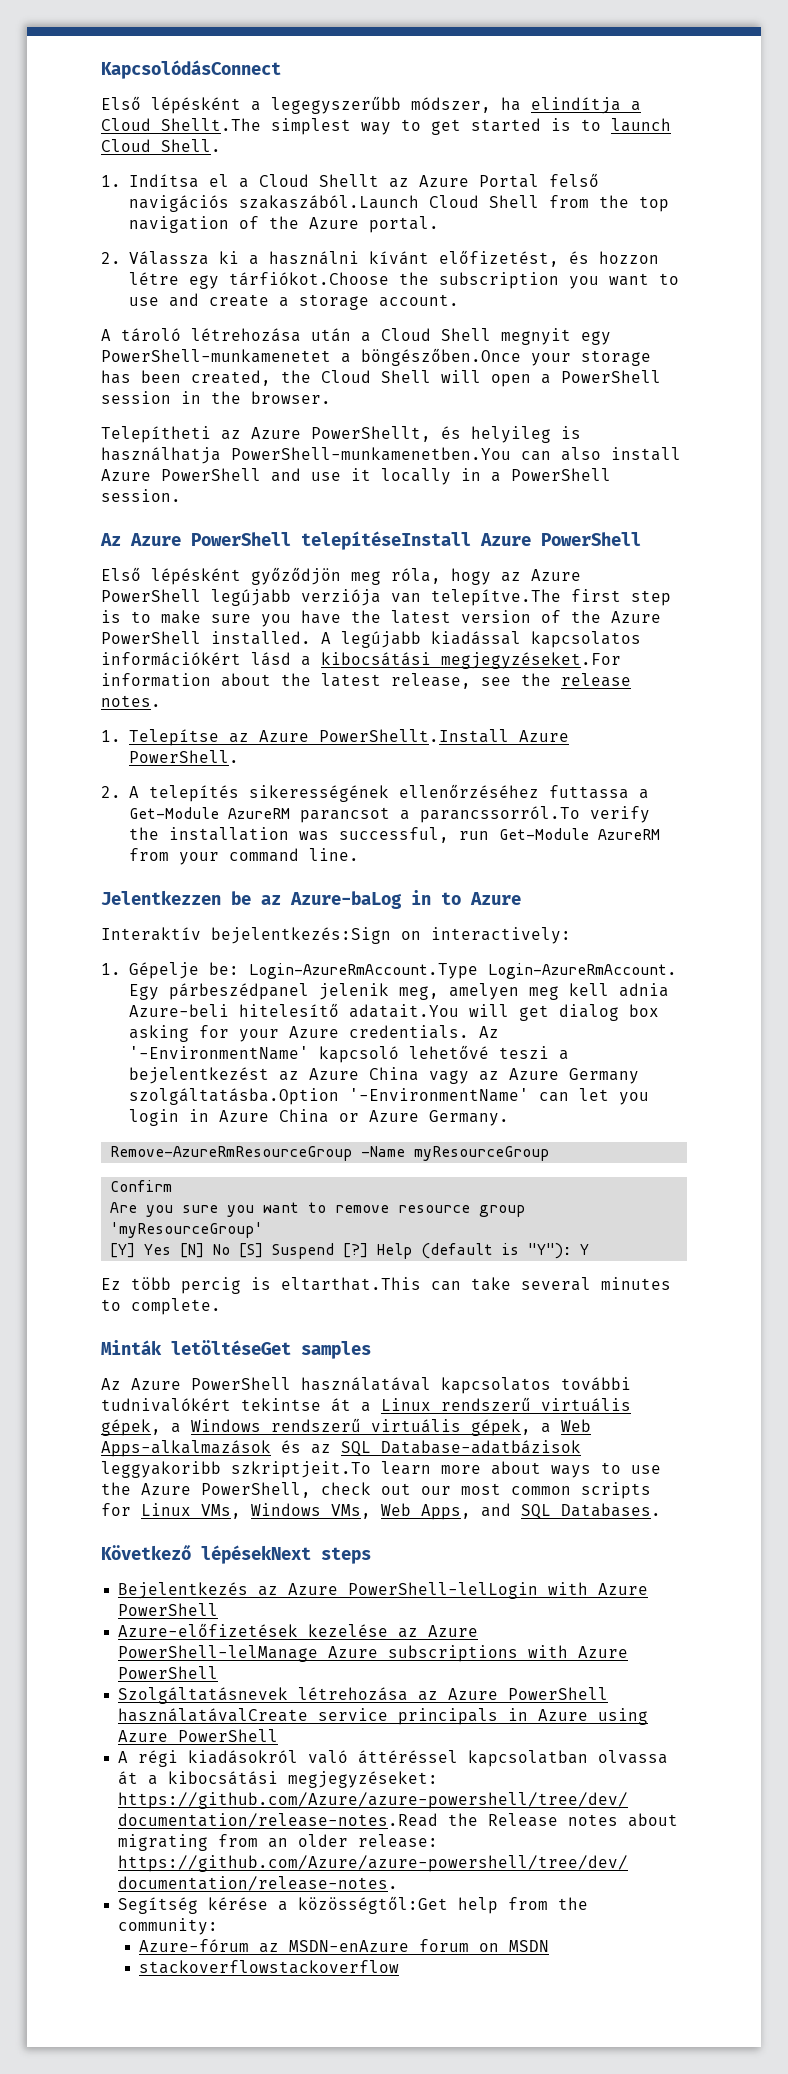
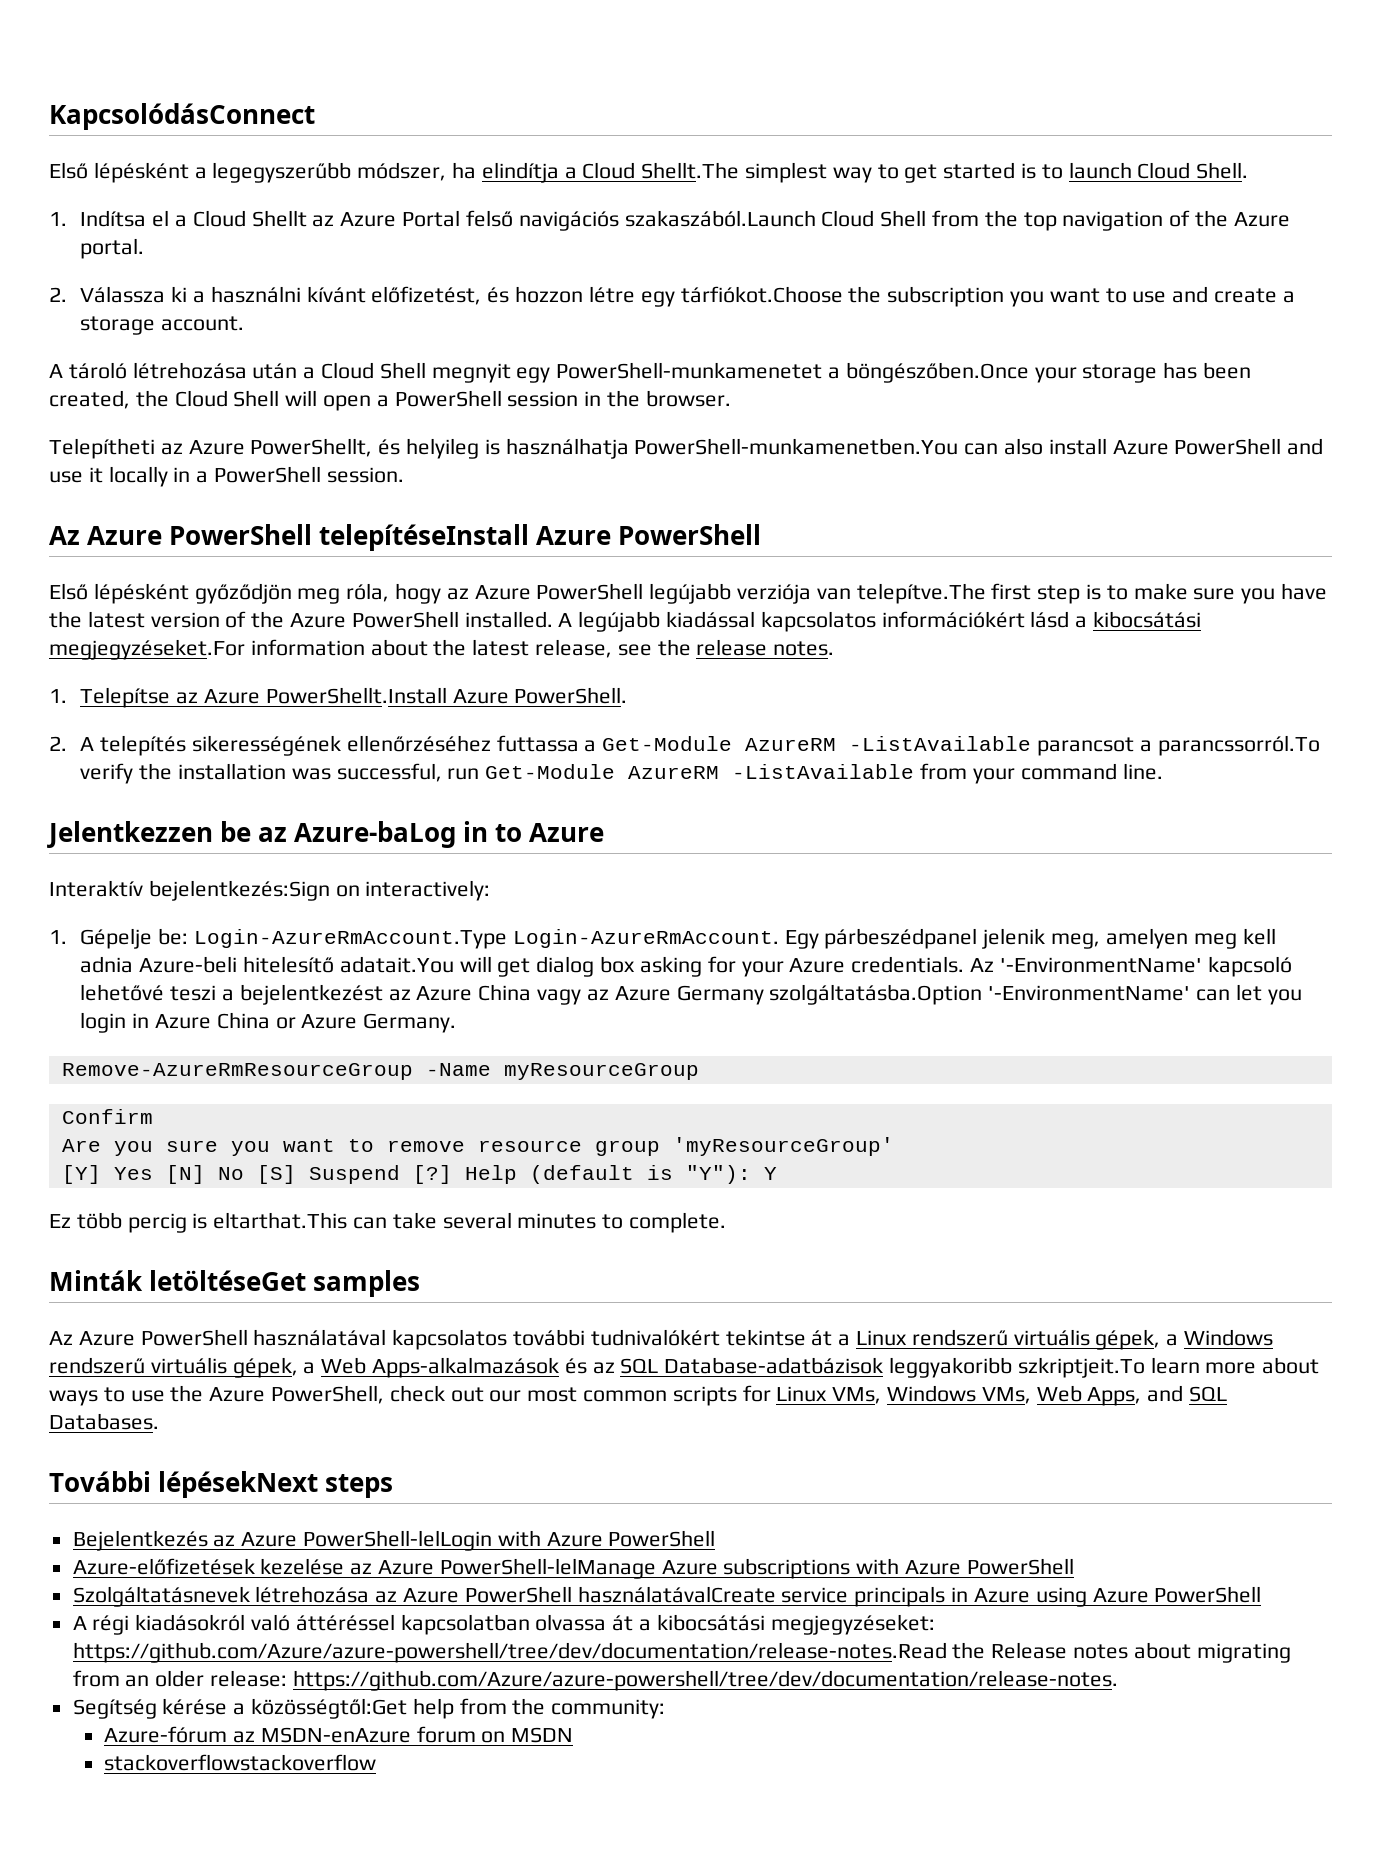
- 2. A telepítés sikerességének ellenőrzéséhez futtassa a Get-Module AzureRM parancsot a parancssorról.To verify the installation was successful, run Get-Module AzureRM from your command line.
+ 2. A telepítés sikerességének ellenőrzéséhez futtassa a Get-Module AzureRM -ListAvailable parancsot a parancssorról.To verify the installation was successful, run Get-Module AzureRM -ListAvailable from your command line.
- Következő lépésekNext steps
+ További lépésekNext steps

